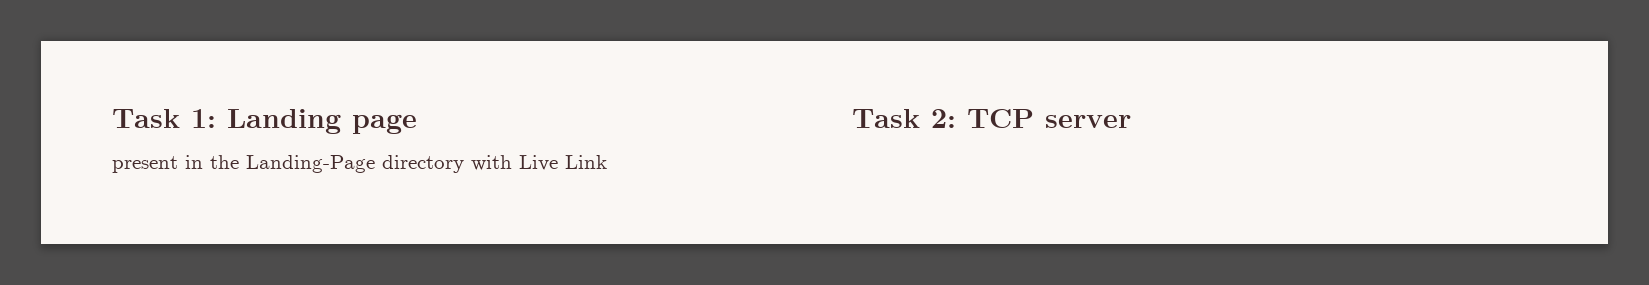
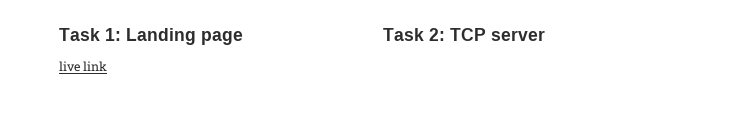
- present in the Landing-Page directory with Live Link
+ live link

